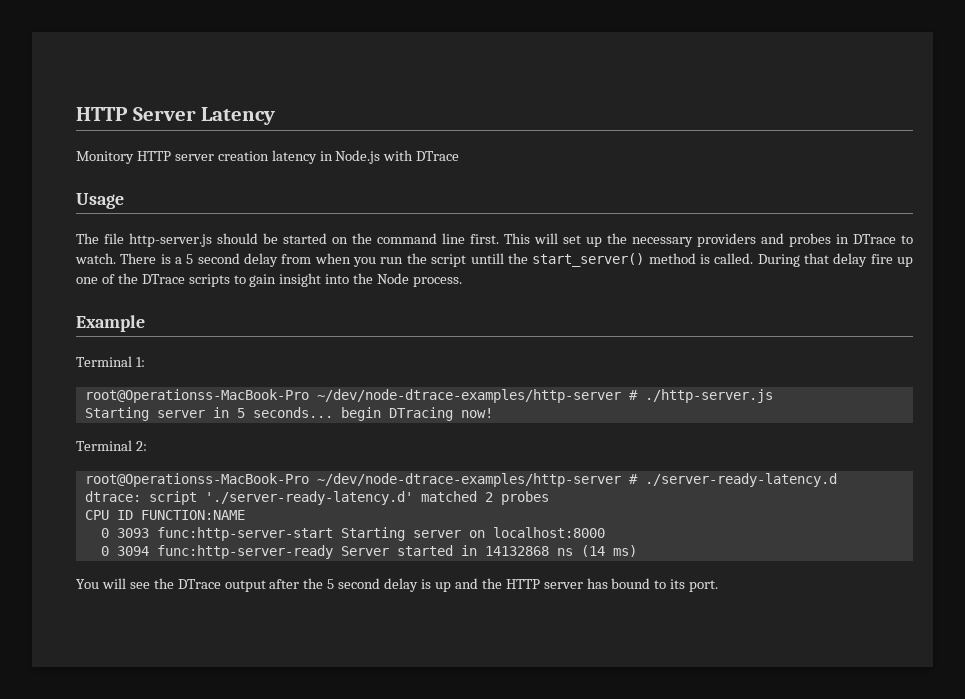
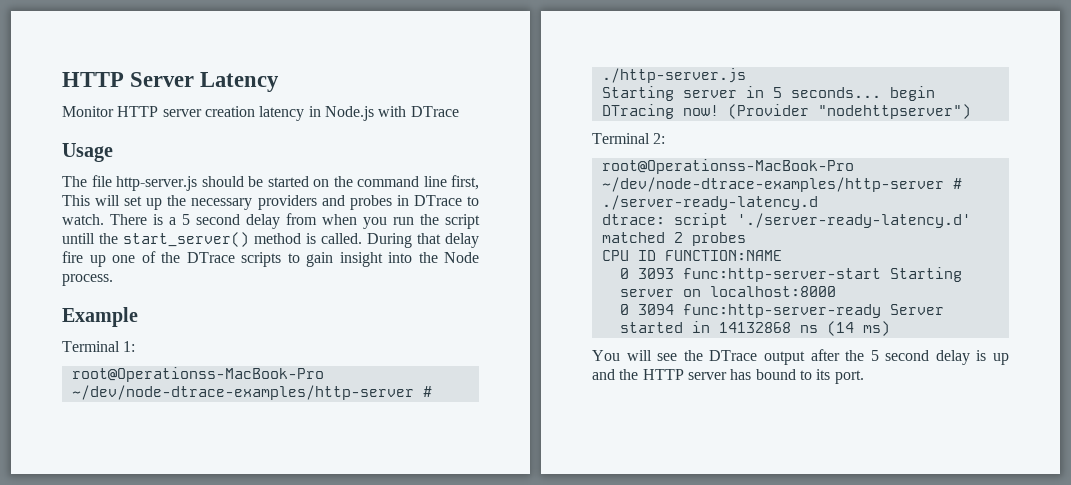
- Monitory HTTP server creation latency in Node.js with DTrace
+ Monitor HTTP server creation latency in Node.js with DTrace
- The file http-server.js should be started on the command line first. This will set up the necessary providers and probes in DTrace to watch.
+ The file http-server.js should be started on the command line first, This will set up the necessary providers and probes in DTrace to watch.
+ (Provider "nodehttpserver")

